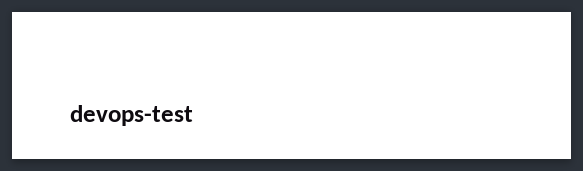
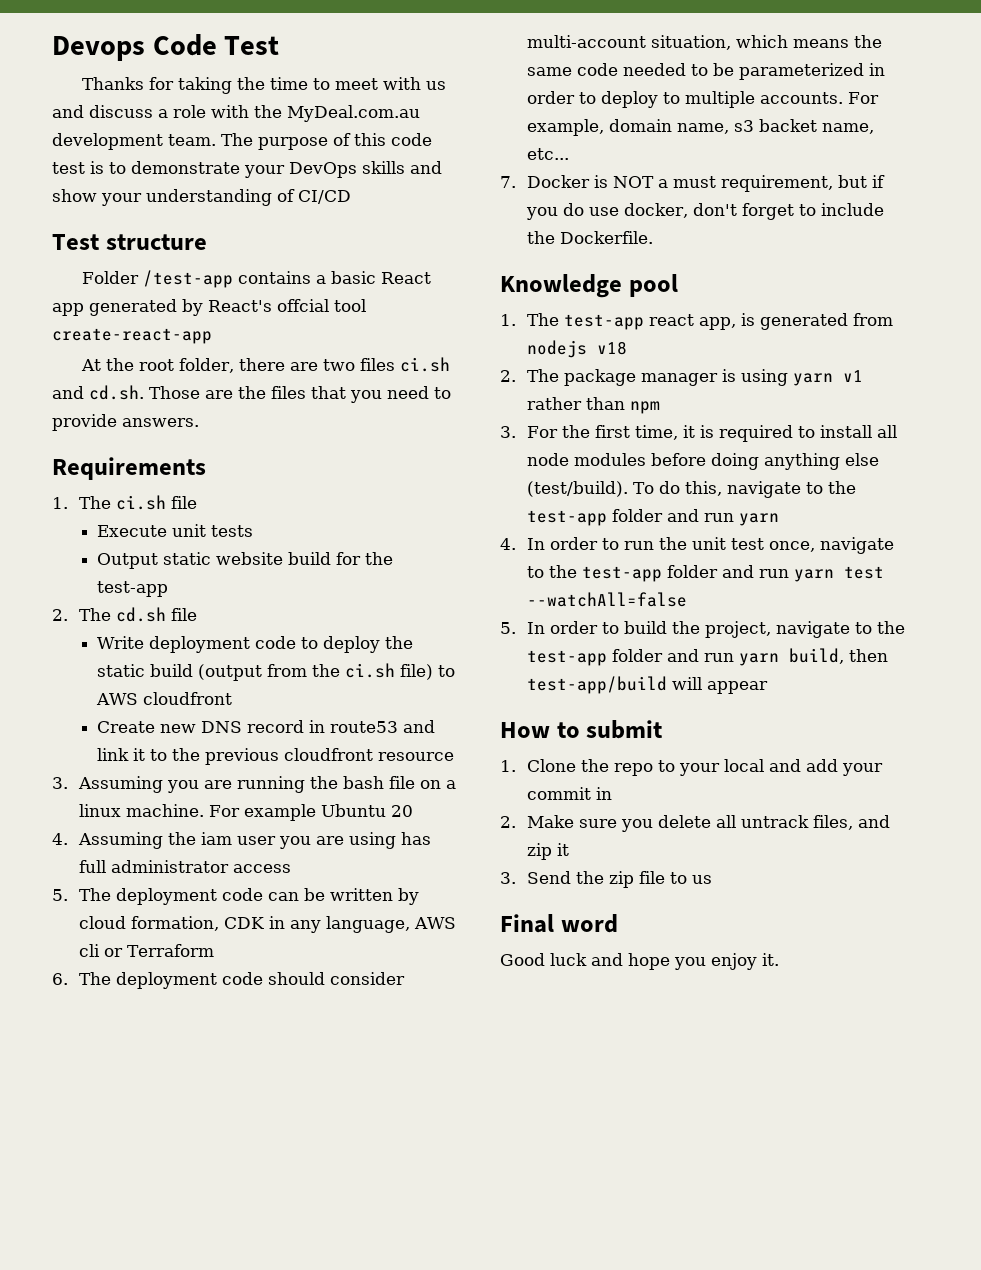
- devops-test
+ Devops Code Test
+ Thanks for taking the time to meet with us and discuss a role with the MyDeal.com.au development team. The purpose of this code test is to demonstrate your DevOps skills and show your understanding of CI/CD
+ Test structure
+ Folder /test-app contains a basic React app generated by React's offcial tool create-react-app
+ At the root folder, there are two files ci.sh and cd.sh. Those are the files that you need to provide answers.
+ Requirements
+ 1. The ci.sh file
+ Execute unit tests
+ Output static website build for the test-app
+ 2. The cd.sh file
+ Write deployment code to deploy the static build (output from the ci.sh file) to AWS cloudfront
+ Create new DNS record in route53 and link it to the previous cloudfront resource
+ 3. Assuming you are running the bash file on a linux machine. For example Ubuntu 20
+ 4. Assuming the iam user you are using has full administrator access
+ 5. The deployment code can be written by cloud formation, CDK in any language, AWS cli or Terraform
+ 6. The deployment code should consider multi-account situation, which means the same code needed to be parameterized in order to deploy to multiple accounts. For example, domain name, s3 backet name, etc...
+ 7. Docker is NOT a must requirement, but if you do use docker, don't forget to include the Dockerfile.
+ Knowledge pool
+ 1. The test-app react app, is generated from nodejs v18
+ 2. The package manager is using yarn v1 rather than npm
+ 3. For the first time, it is required to install all node modules before doing anything else (test/build). To do this, navigate to the test-app folder and run yarn
+ 4. In order to run the unit test once, navigate to the test-app folder and run yarn test --watchAll=false
+ 5. In order to build the project, navigate to the test-app folder and run yarn build, then test-app/build will appear
+ How to submit
+ 1. Clone the repo to your local and add your commit in
+ 2. Make sure you delete all untrack files, and zip it
+ 3. Send the zip file to us
+ Final word
+ Good luck and hope you enjoy it.

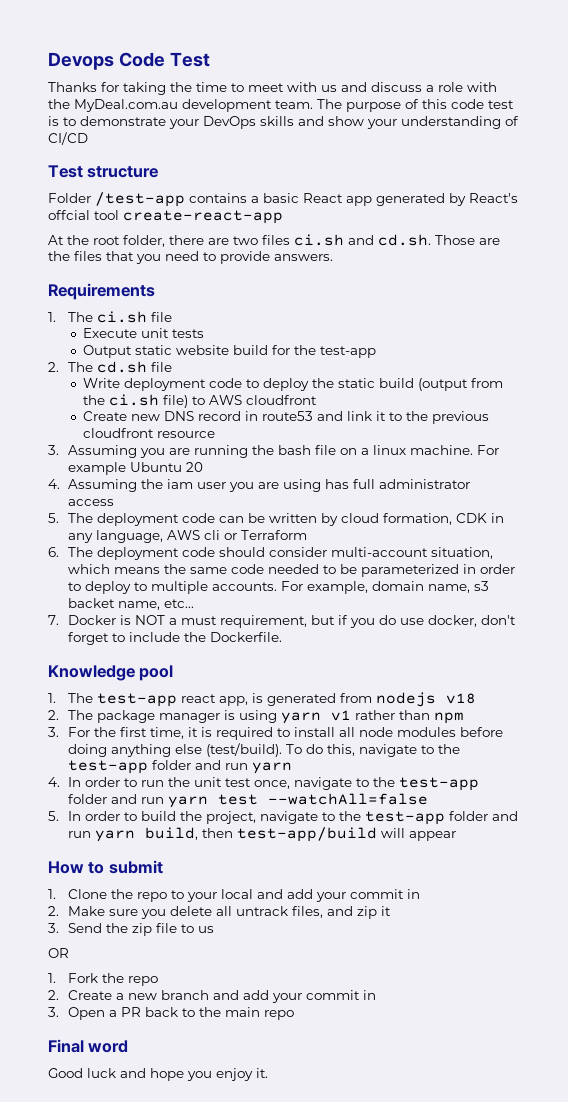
+ OR
+ 1. Fork the repo
+ 2. Create a new branch and add your commit in
+ 3. Open a PR back to the main repo

